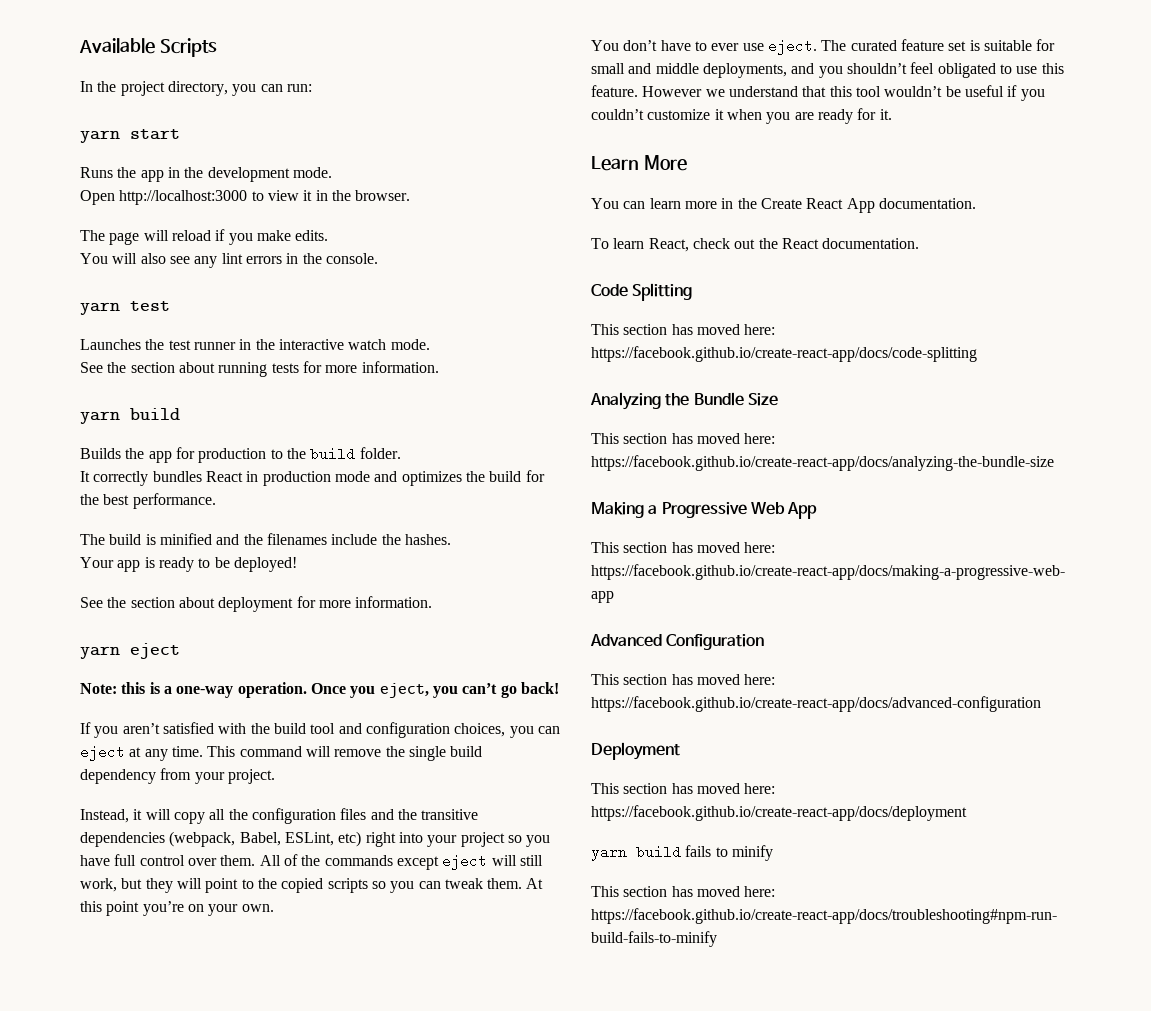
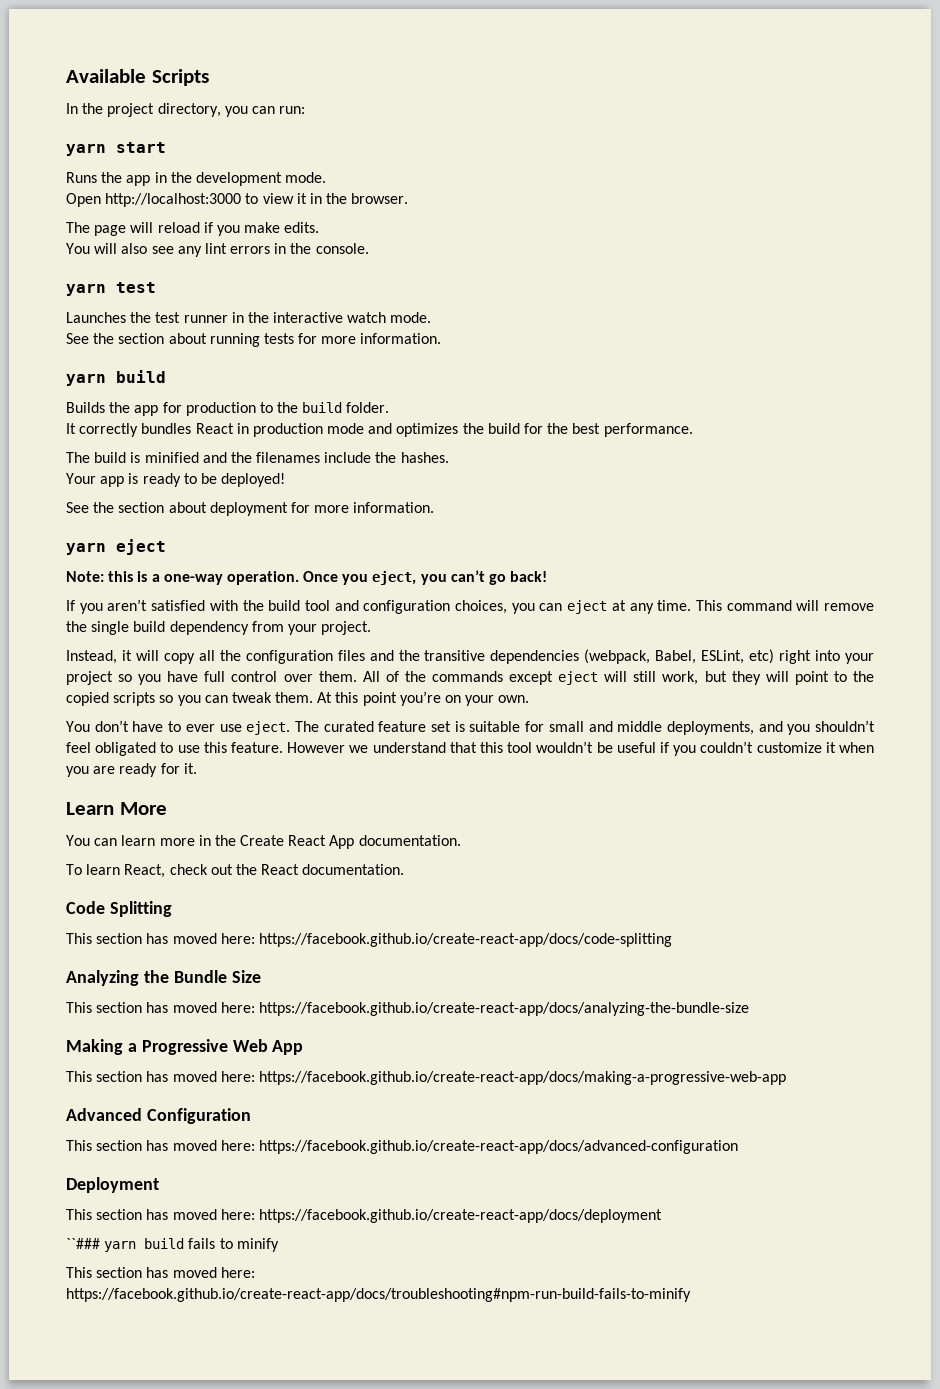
- yarn build fails to minify
+ ``### yarn build fails to minify

